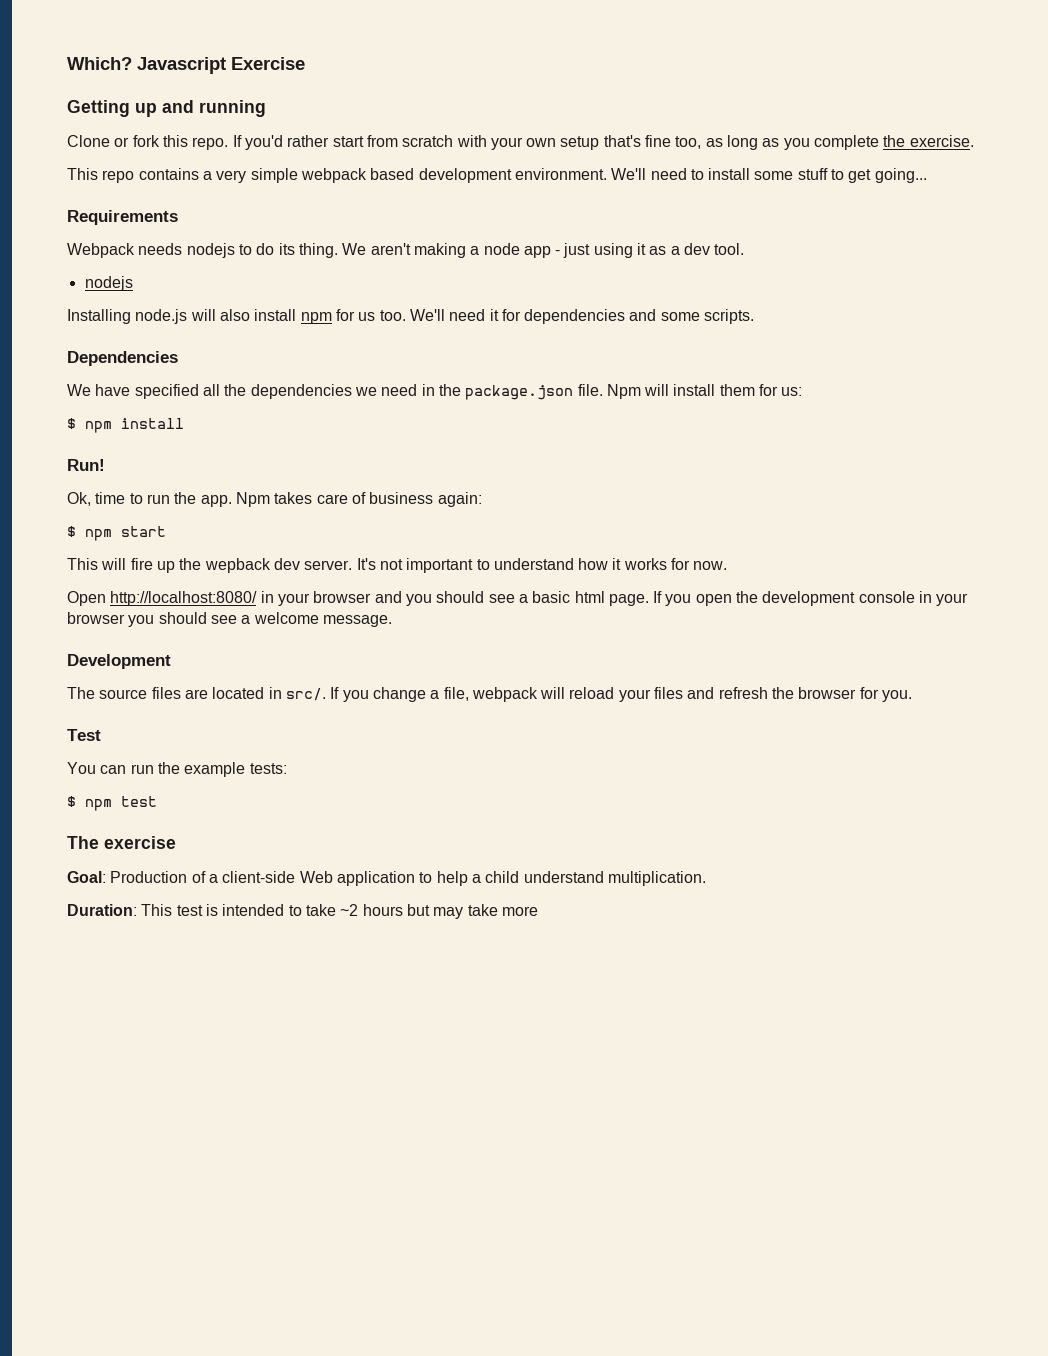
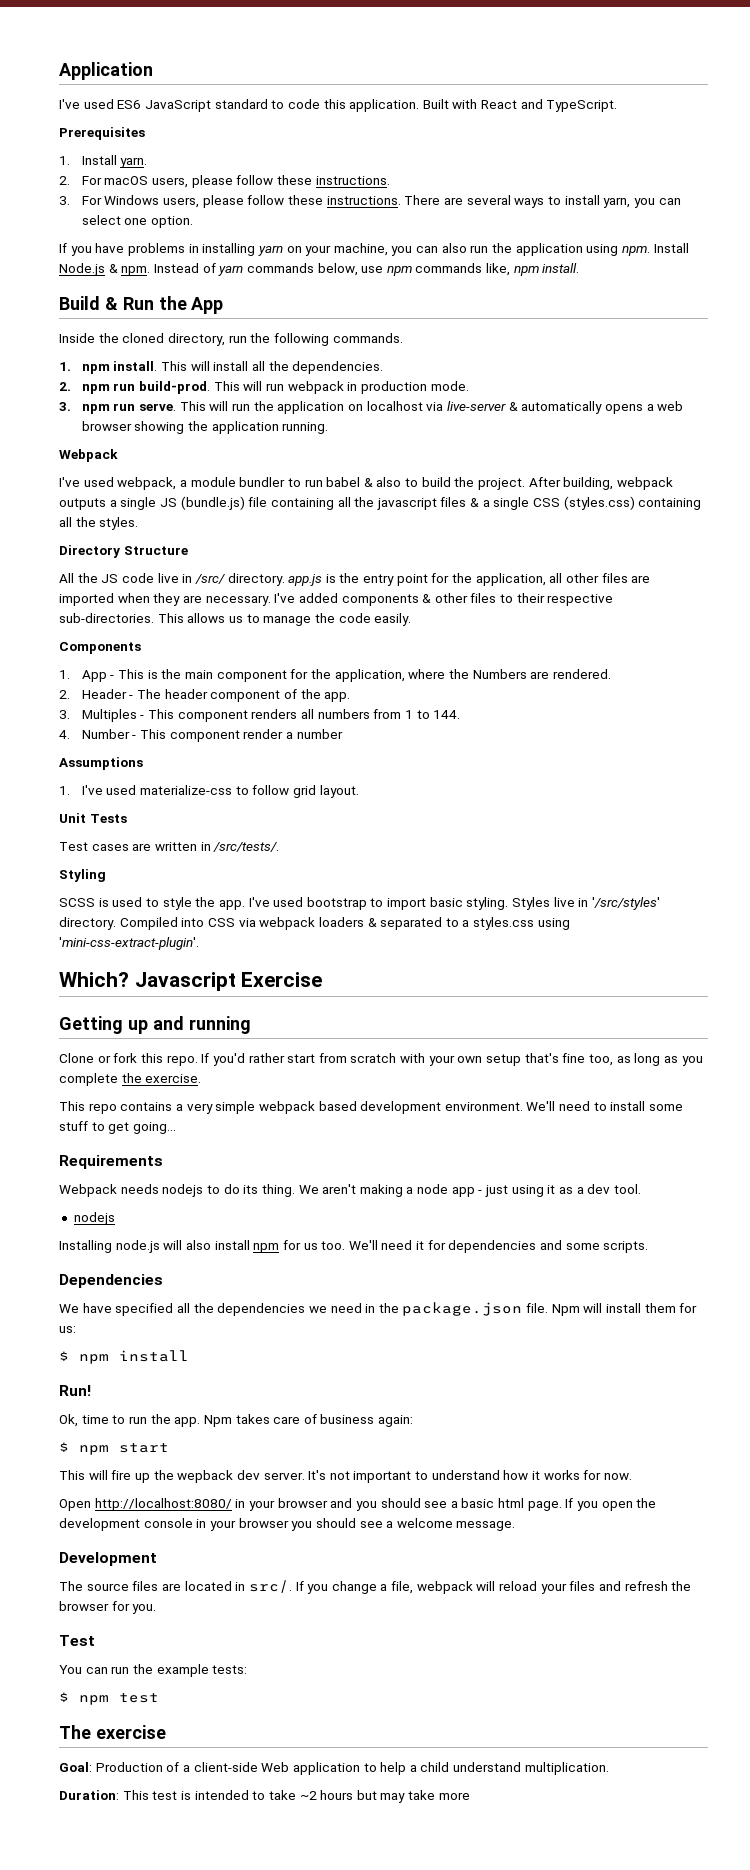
+ Application
+ I've used ES6 JavaScript standard to code this application. Built with React and TypeScript.
+ Prerequisites
+ 1. Install yarn.
+ 2. For macOS users, please follow these instructions.
+ 3. For Windows users, please follow these instructions. There are several ways to install yarn, you can select one option.
+ If you have problems in installing yarn on your machine, you can also run the application using npm. Install Node.js & npm. Instead of yarn commands below, use npm commands like, npm install.
+ Build & Run the App
+ Inside the cloned directory, run the following commands.
+ 1. npm install. This will install all the dependencies.
+ 2. npm run build-prod. This will run webpack in production mode.
+ 3. npm run serve. This will run the application on localhost via live-server & automatically opens a web browser showing the application running.
+ Webpack
+ I've used webpack, a module bundler to run babel & also to build the project. After building, webpack outputs a single JS (bundle.js) file containing all the javascript files & a single CSS (styles.css) containing all the styles.
+ Directory Structure
+ All the JS code live in /src/ directory. app.js is the entry point for the application, all other files are imported when they are necessary. I've added components & other files to their respective sub-directories. This allows us to manage the code easily.
+ Components
+ 1. App - This is the main component for the application, where the Numbers are rendered.
+ 2. Header - The header component of the app.
+ 3. Multiples - This component renders all numbers from 1 to 144.
+ 4. Number - This component render a number
+ Assumptions
+ 1. I've used materialize-css to follow grid layout.
+ Unit Tests
+ Test cases are written in /src/tests/.
+ Styling
+ SCSS is used to style the app. I've used bootstrap to import basic styling. Styles live in '/src/styles' directory. Compiled into CSS via webpack loaders & separated to a styles.css using 'mini-css-extract-plugin'.

